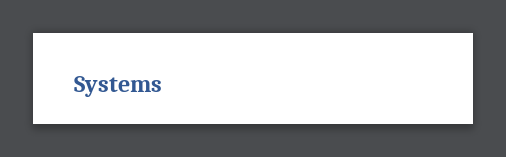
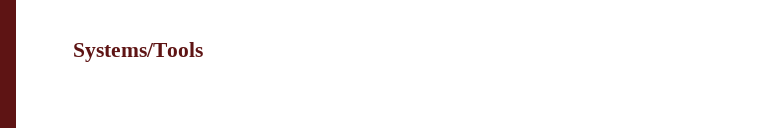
- Systems
+ Systems/Tools

